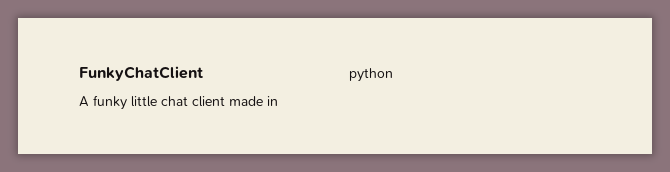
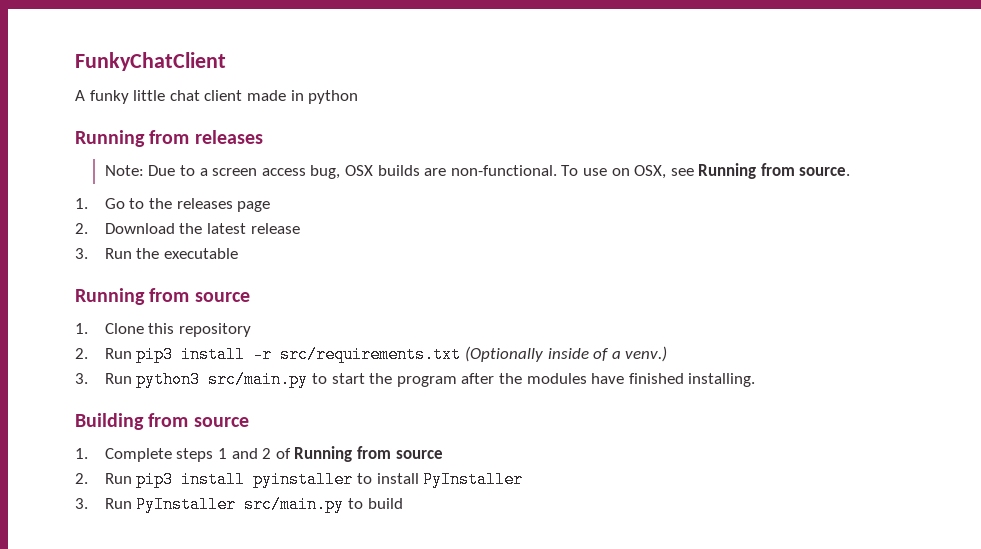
+ Running from releases
+ Note: Due to a screen access bug, OSX builds are non-functional. To use on OSX, see Running from source.
+ 1. Go to the releases page
+ 2. Download the latest release
+ 3. Run the executable
+ Running from source
+ 1. Clone this repository
+ 2. Run pip3 install -r src/requirements.txt (Optionally inside of a venv.)
+ 3. Run python3 src/main.py to start the program after the modules have finished installing.
+ Building from source
+ 1. Complete steps 1 and 2 of Running from source
+ 2. Run pip3 install pyinstaller to install PyInstaller
+ 3. Run PyInstaller src/main.py to build

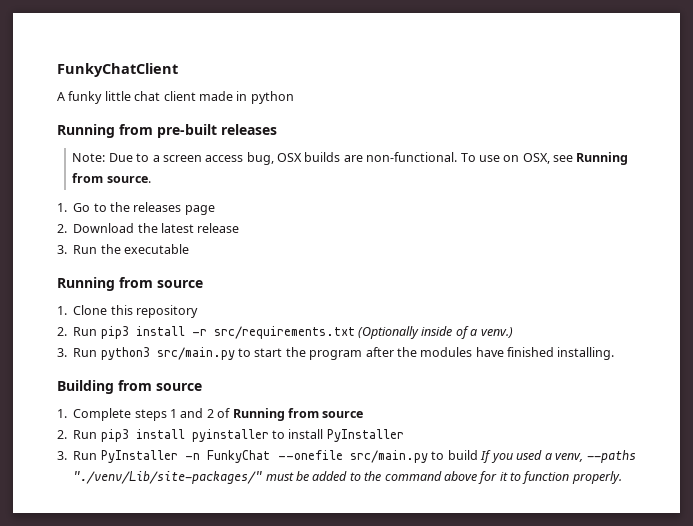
- Running from releases
+ Running from pre-built releases
- 3. Run PyInstaller src/main.py to build
+ 3. Run PyInstaller -n FunkyChat --onefile src/main.py to build If you used a venv, --paths "./venv/Lib/site-packages/" must be added to the command above for it to function properly.

